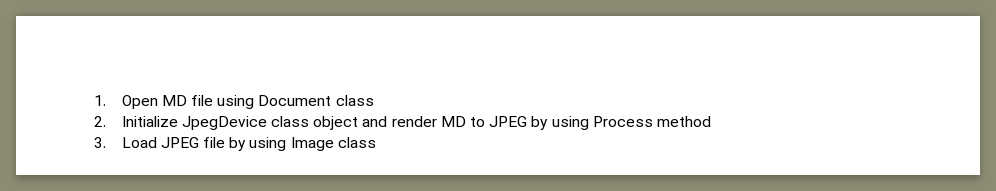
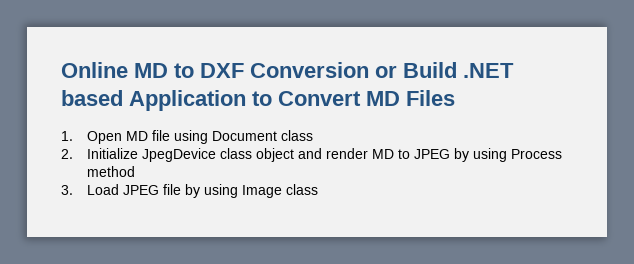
+ Online MD to DXF Conversion or Build .NET based Application to Convert MD Files

